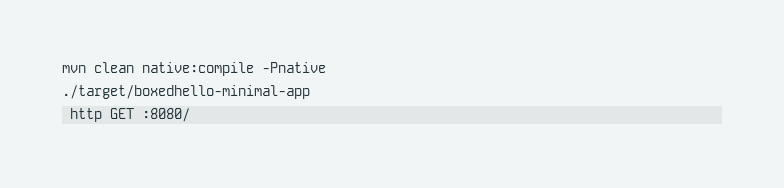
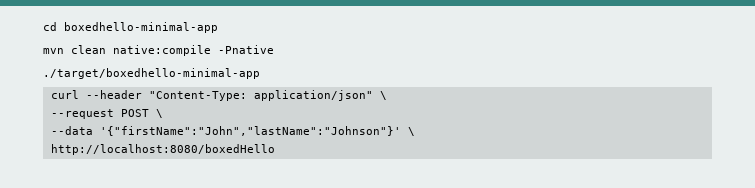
+ cd boxedhello-minimal-app
- http GET :8080/
+ curl --header "Content-Type: application/json" \
+ --request POST \
+ --data '{"firstName":"John","lastName":"Johnson"}' \
+ http://localhost:8080/boxedHello

